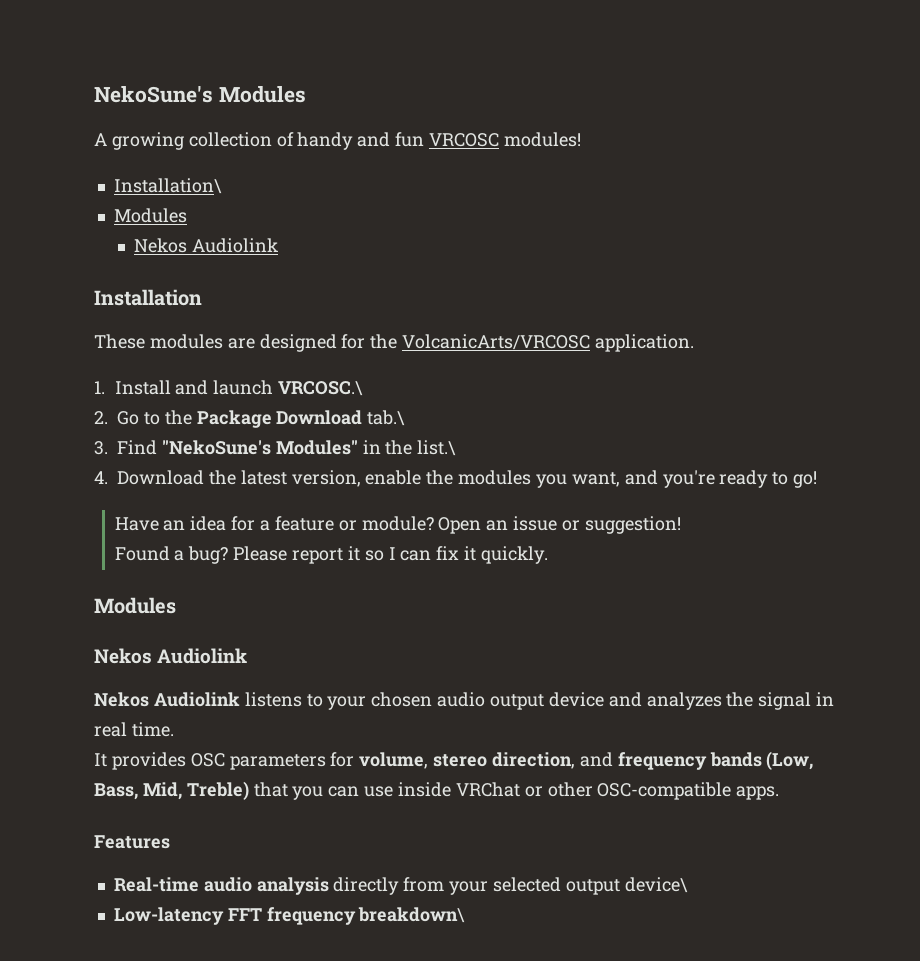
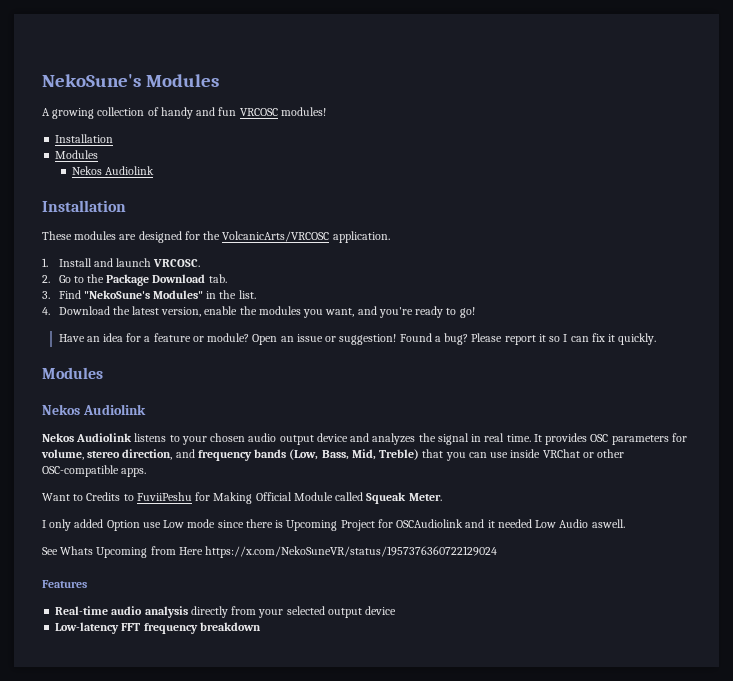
  A growing collection of handy and fun VRCOSC modules!
- Installation\
+ Installation
- 1. Install and launch VRCOSC.\
+ 1. Install and launch VRCOSC.
- 2. Go to the Package Download tab.\
+ 2. Go to the Package Download tab.
- 3. Find "NekoSune's Modules" in the list.\
+ 3. Find "NekoSune's Modules" in the list.
- Open an issue or suggestion!
- Found a bug?
+ Open an issue or suggestion! Found a bug?
- Nekos Audiolink listens to your chosen audio output device and analyzes the signal in real time.
- It provides OSC parameters for volume, stereo direction, and frequency bands (Low, Bass, Mid, Treble) that you can use inside VRChat or other OSC-compatible apps.
+ Nekos Audiolink listens to your chosen audio output device and analyzes the signal in real time. It provides OSC parameters for volume, stereo direction, and frequency bands (Low, Bass, Mid, Treble) that you can use inside VRChat or other OSC-compatible apps.
+ Want to Credits to FuviiPeshu for Making Official Module called Squeak Meter.
+ I only added Option use Low mode since there is Upcoming Project for OSCAudiolink and it needed Low Audio aswell.
+ See Whats Upcoming from Here https://x.com/NekoSuneVR/status/1957376360722129024
- Real-time audio analysis directly from your selected output device\
+ Real-time audio analysis directly from your selected output device
- Low-latency FFT frequency breakdown\
+ Low-latency FFT frequency breakdown

